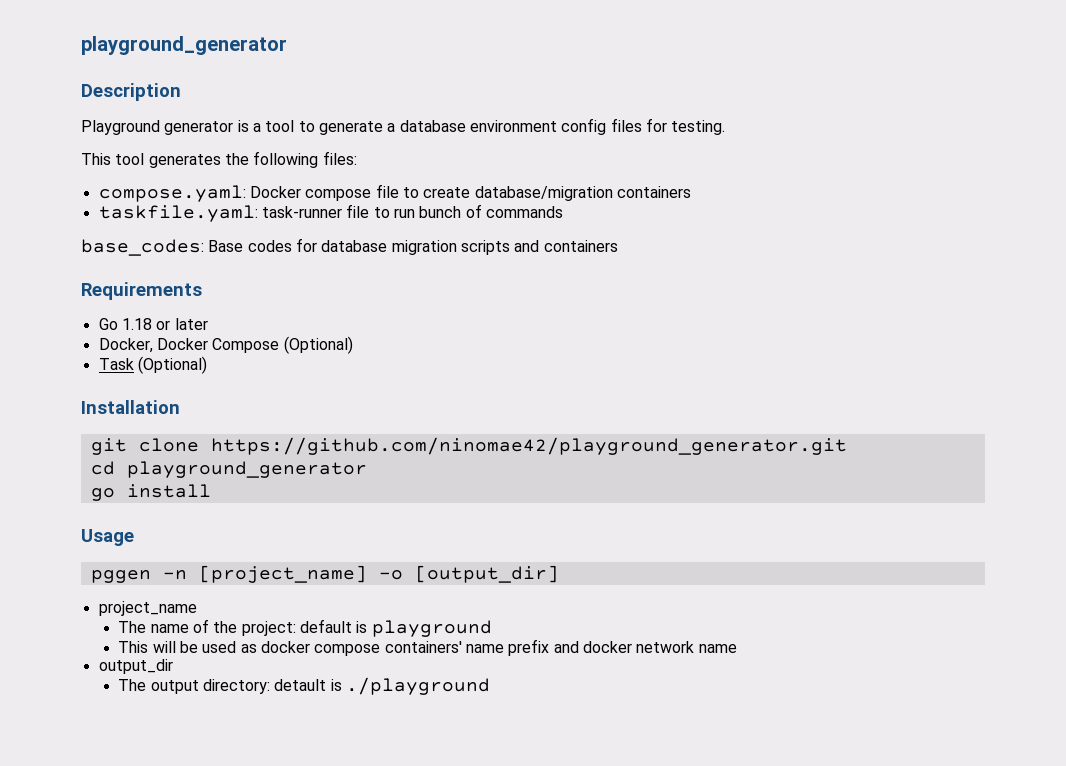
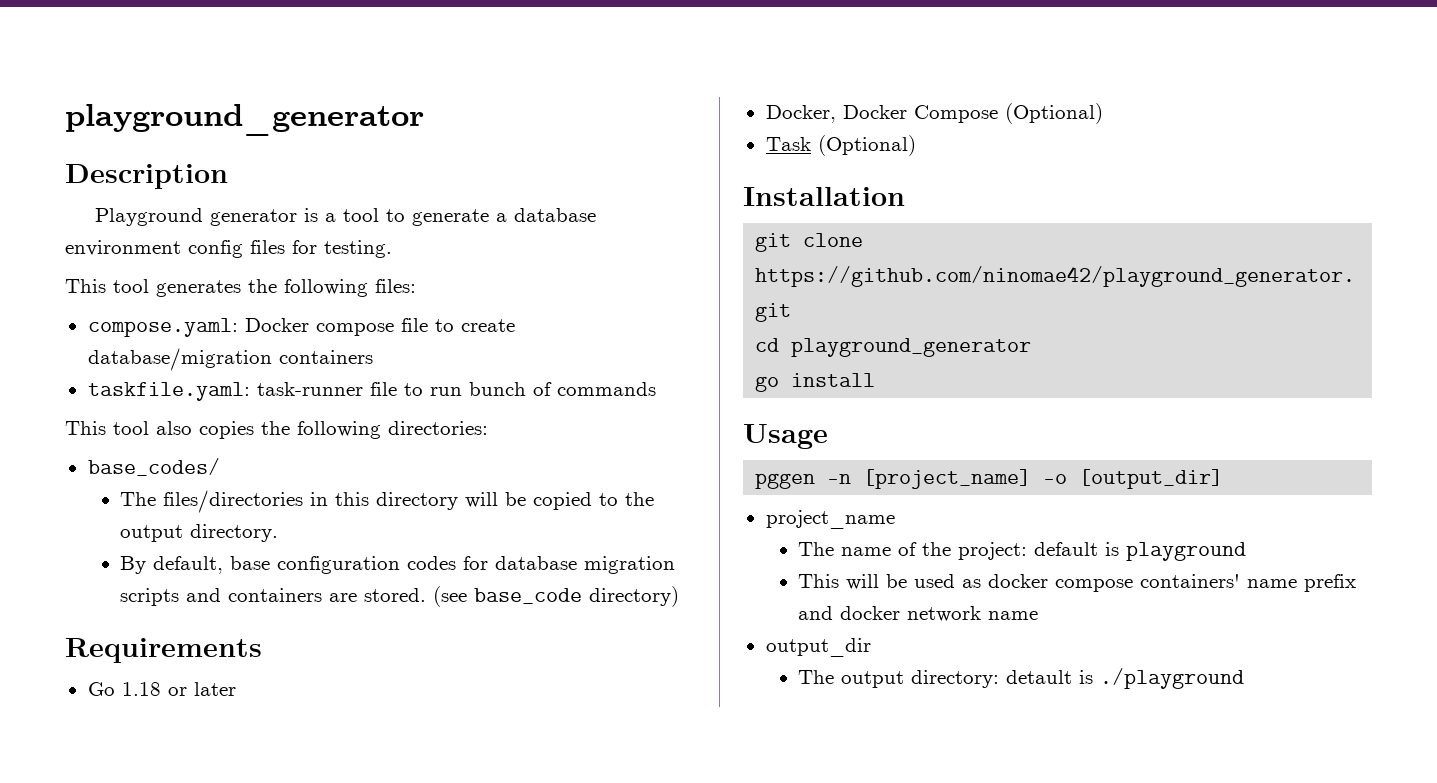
- base_codes: Base codes for database migration scripts and containers
+ This tool also copies the following directories:
+ base_codes/
+ The files/directories in this directory will be copied to the output directory.
+ By default, base configuration codes for database migration scripts and containers are stored. (see base_code directory)

